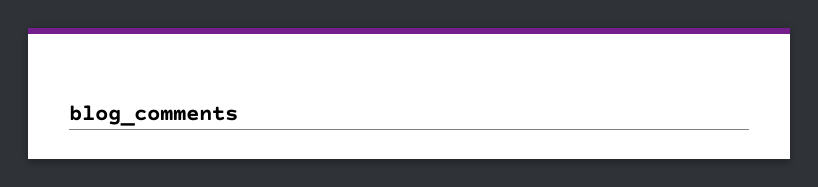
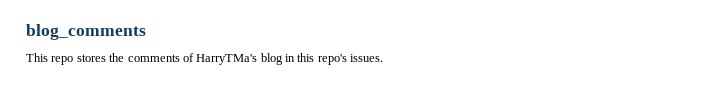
+ This repo stores the comments of HarryTMa's blog in this repo's issues.

